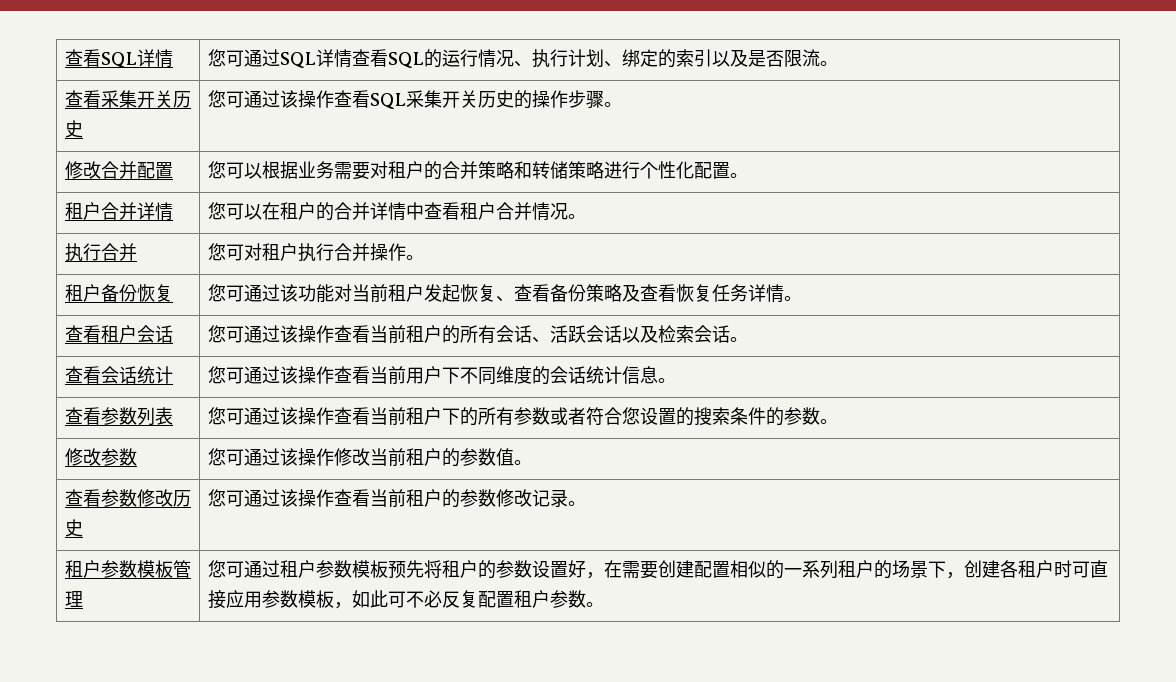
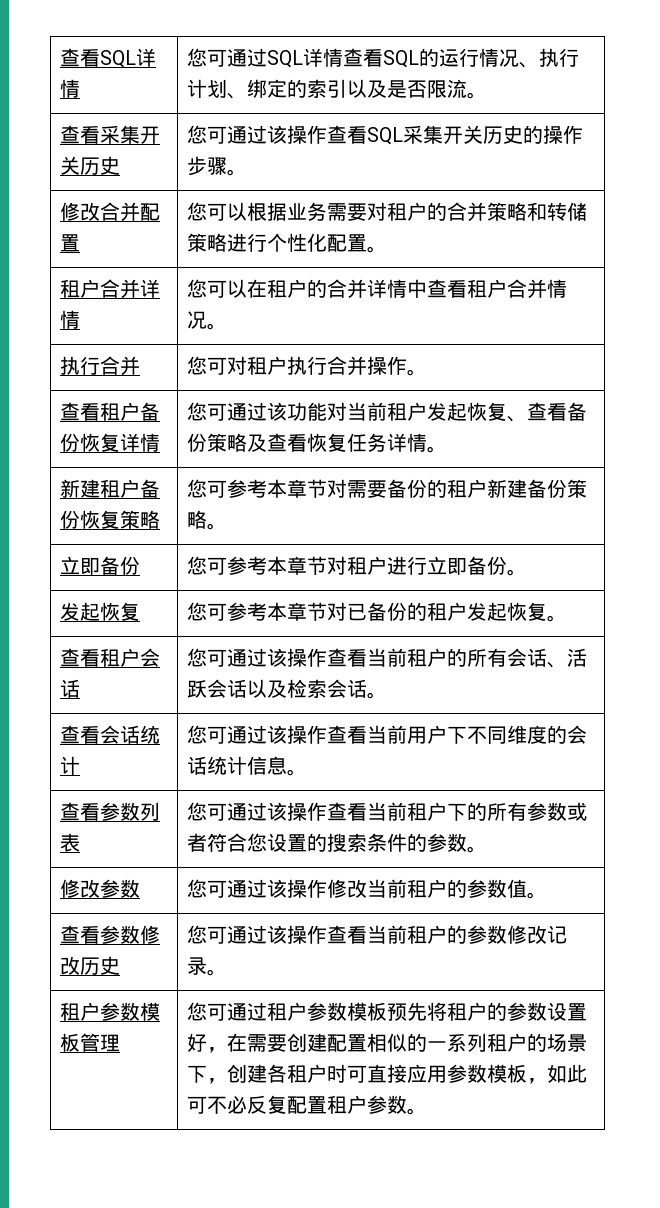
- 租户备份恢复 | 您可通过该功能对当前租户发起恢复、查看备份策略及查看恢复任务详情。
+ 查看租户备份恢复详情 | 您可通过该功能对当前租户发起恢复、查看备份策略及查看恢复任务详情。
+ 新建租户备份恢复策略 | 您可参考本章节对需要备份的租户新建备份策略。
+ 立即备份 | 您可参考本章节对租户进行立即备份。
+ 发起恢复 | 您可参考本章节对已备份的租户发起恢复。

